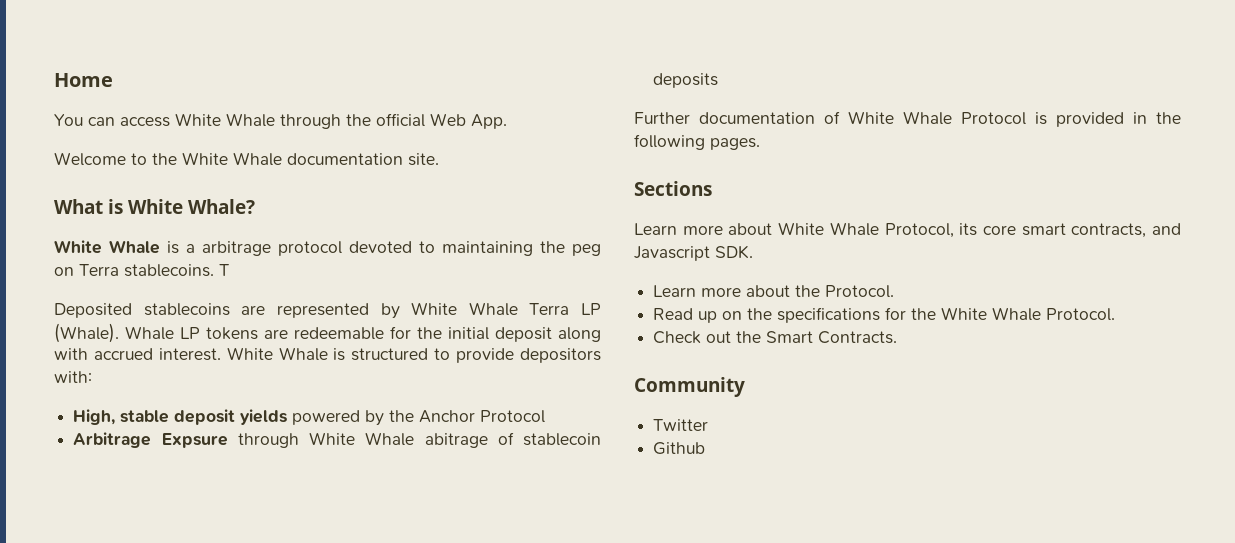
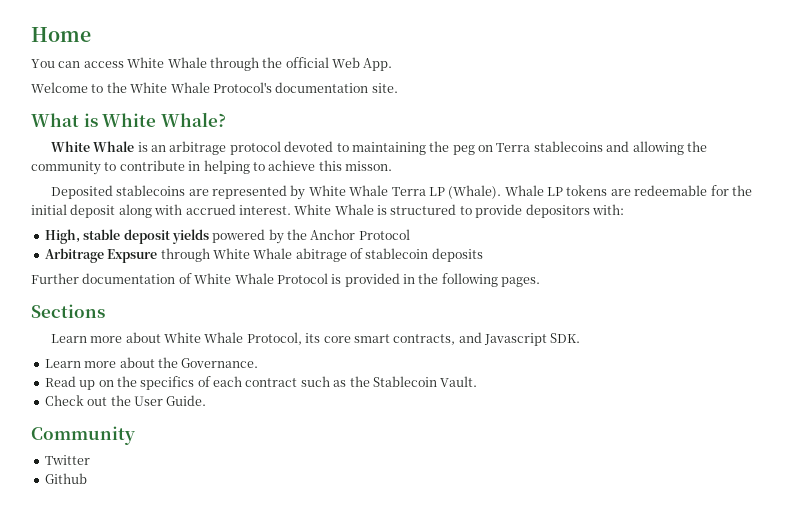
- Welcome to the White Whale documentation site.
+ Welcome to the White Whale Protocol's documentation site.
- White Whale is a arbitrage protocol devoted to maintaining the peg on Terra stablecoins. T
+ White Whale is an arbitrage protocol devoted to maintaining the peg on Terra stablecoins and allowing the community to contribute in helping to achieve this misson.
- Learn more about the Protocol.
+ Learn more about the Governance.
- Read up on the specifications for the White Whale Protocol.
+ Read up on the specifics of each contract such as the Stablecoin Vault.
- Check out the Smart Contracts.
+ Check out the User Guide.

